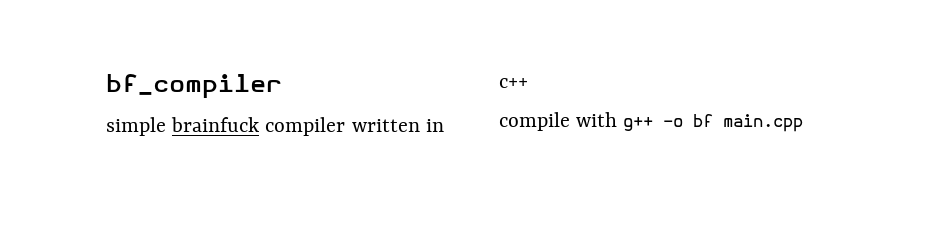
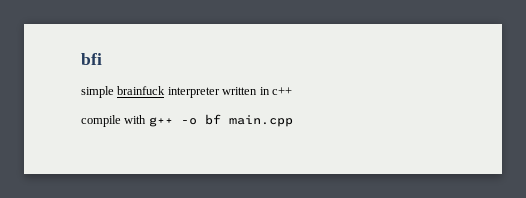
- bf_compiler
+ bfi
- simple brainfuck compiler written in c++
+ simple brainfuck interpreter written in c++

